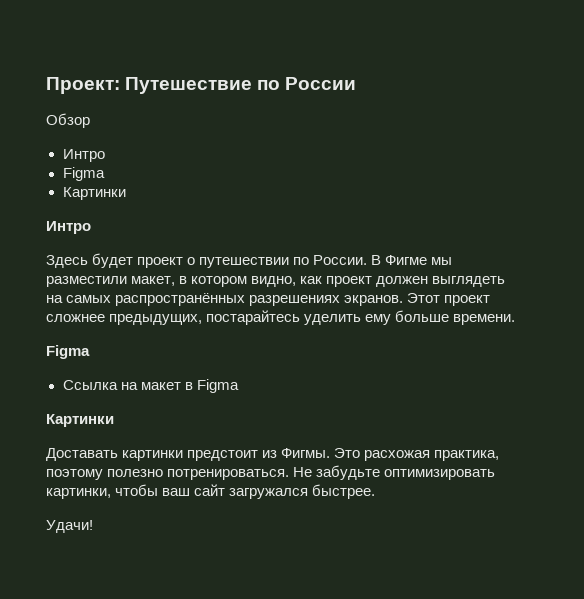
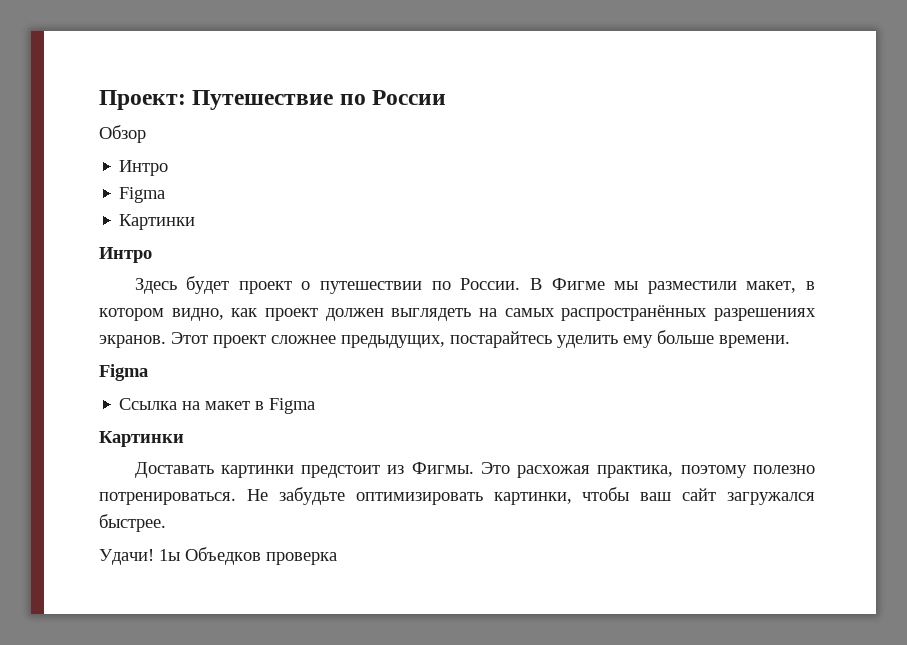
+ 1ы Объедков проверка

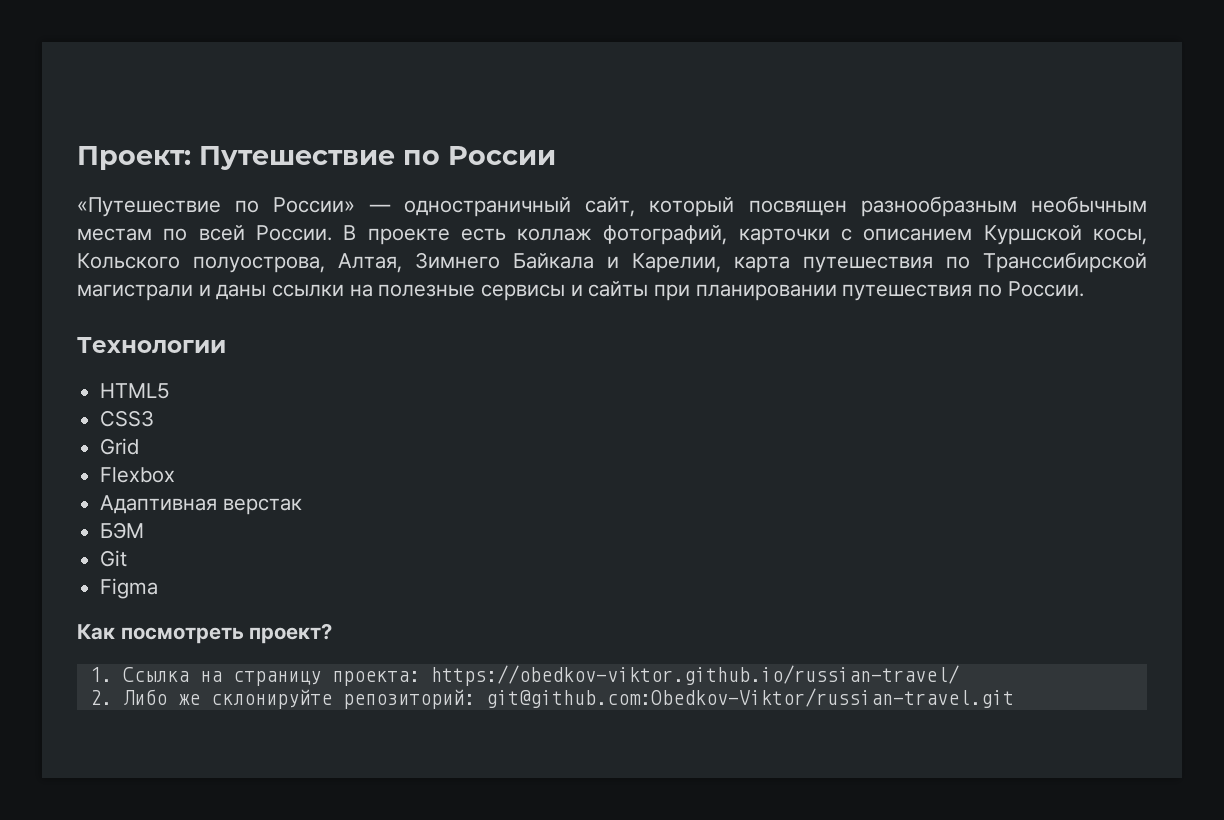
- Обзор
- Интро
+ «Путешествие по России» — одностраничный сайт, который посвящен разнообразным необычным местам по всей России. В проекте есть коллаж фотографий, карточки с описанием Куршской косы, Кольского полуострова, Алтая, Зимнего Байкала и Карелии, карта путешествия по Транссибирской магистрали и даны ссылки на полезные сервисы и сайты при планировании путешествия по России.
+ Технологии
+ HTML5
+ CSS3
+ Grid
+ Flexbox
+ Адаптивная верстак
+ БЭМ
+ Git
  Figma
- Картинки
- Интро
- Здесь будет проект о путешествии по России. В Фигме мы разместили макет, в котором видно, как проект должен выглядеть на самых распространённых разрешениях экранов. Этот проект сложнее предыдущих, постарайтесь уделить ему больше времени.
- Figma
- Ссылка на макет в Figma
- Картинки
- Доставать картинки предстоит из Фигмы. Это расхожая практика, поэтому полезно потренироваться. Не забудьте оптимизировать картинки, чтобы ваш сайт загружался быстрее.
- Удачи! 1ы Объедков проверка
+ Как посмотреть проект?
+ 1. Ссылка на страницу проекта: https://obedkov-viktor.github.io/russian-travel/
+ 2. Либо же склонируйте репозиторий: git@github.com:Obedkov-Viktor/russian-travel.git

